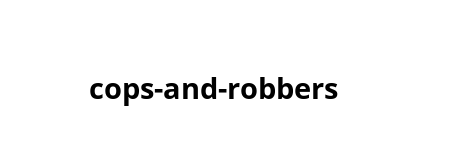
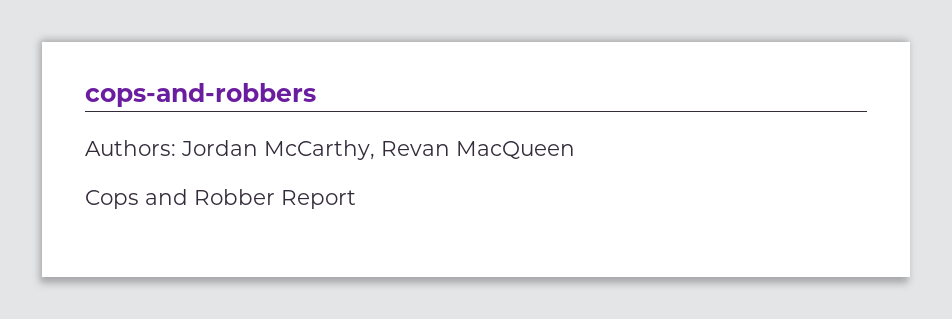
+ Authors: Jordan McCarthy, Revan MacQueen
+ Cops and Robber Report

